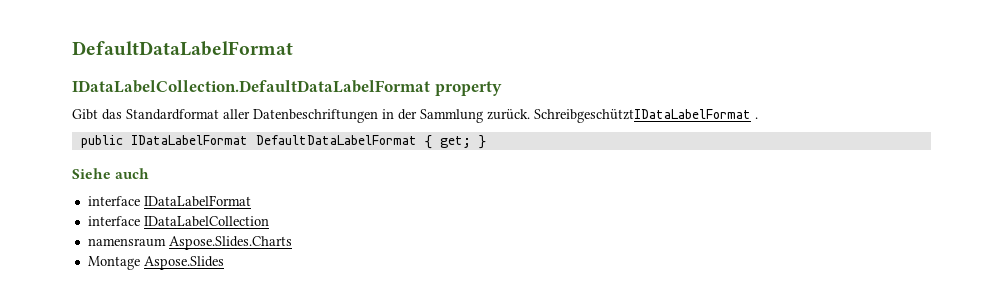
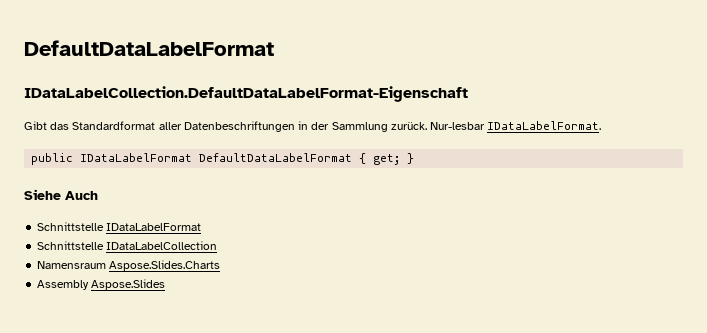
- IDataLabelCollection.DefaultDataLabelFormat property
+ IDataLabelCollection.DefaultDataLabelFormat-Eigenschaft
- SchreibgeschütztIDataLabelFormat .
+ Nur-lesbar IDataLabelFormat.
- Siehe auch
- interface IDataLabelFormat
+ Siehe Auch
+ Schnittstelle IDataLabelFormat
- interface IDataLabelCollection
+ Schnittstelle IDataLabelCollection
- namensraum Aspose.Slides.Charts
+ Namensraum Aspose.Slides.Charts
- Montage Aspose.Slides
+ Assembly Aspose.Slides

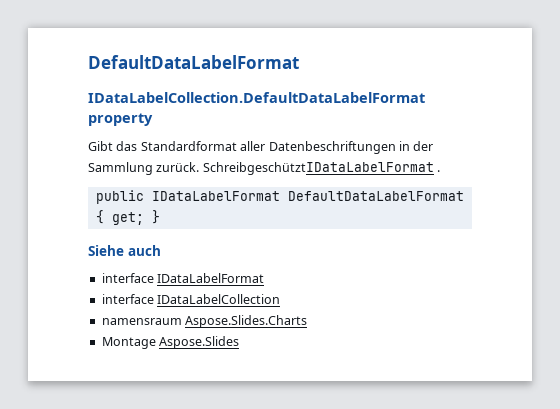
- IDataLabelCollection.DefaultDataLabelFormat-Eigenschaft
+ IDataLabelCollection.DefaultDataLabelFormat property
- Nur-lesbar IDataLabelFormat.
+ SchreibgeschütztIDataLabelFormat .
- Siehe Auch
- Schnittstelle IDataLabelFormat
+ Siehe auch
+ interface IDataLabelFormat
- Schnittstelle IDataLabelCollection
+ interface IDataLabelCollection
- Namensraum Aspose.Slides.Charts
+ namensraum Aspose.Slides.Charts
- Assembly Aspose.Slides
+ Montage Aspose.Slides

